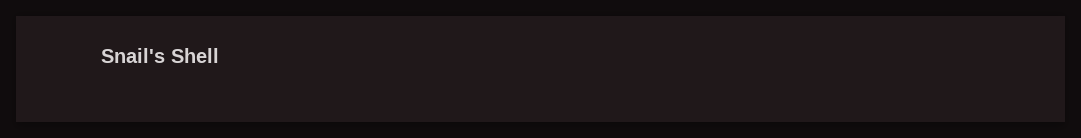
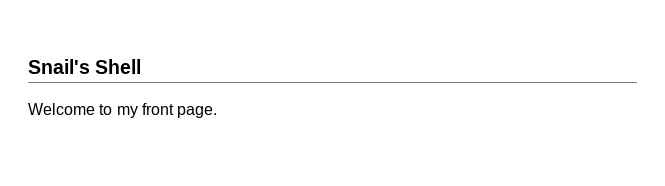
+ Welcome to my front page.

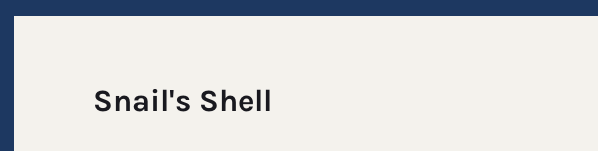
- Welcome to my front page.

